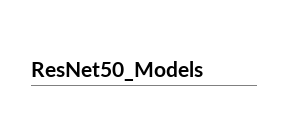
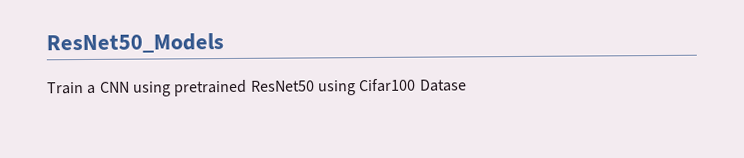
+ Train a CNN using pretrained ResNet50 using Cifar100 Datase

